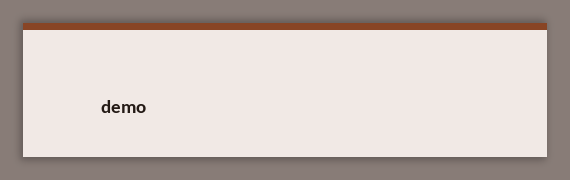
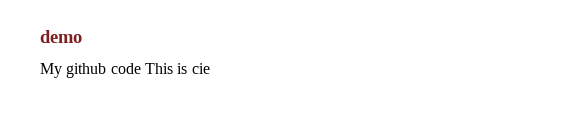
+ My github code This is cie

